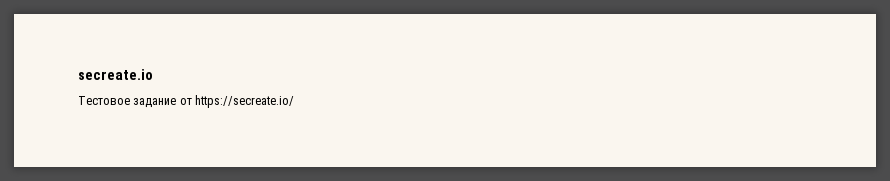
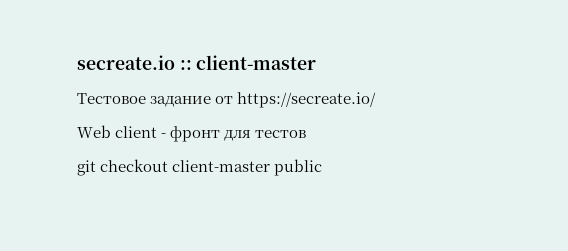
- secreate.io
+ secreate.io :: client-master
+ Web client - фронт для тестов
+ git checkout client-master public

